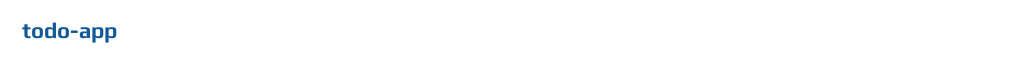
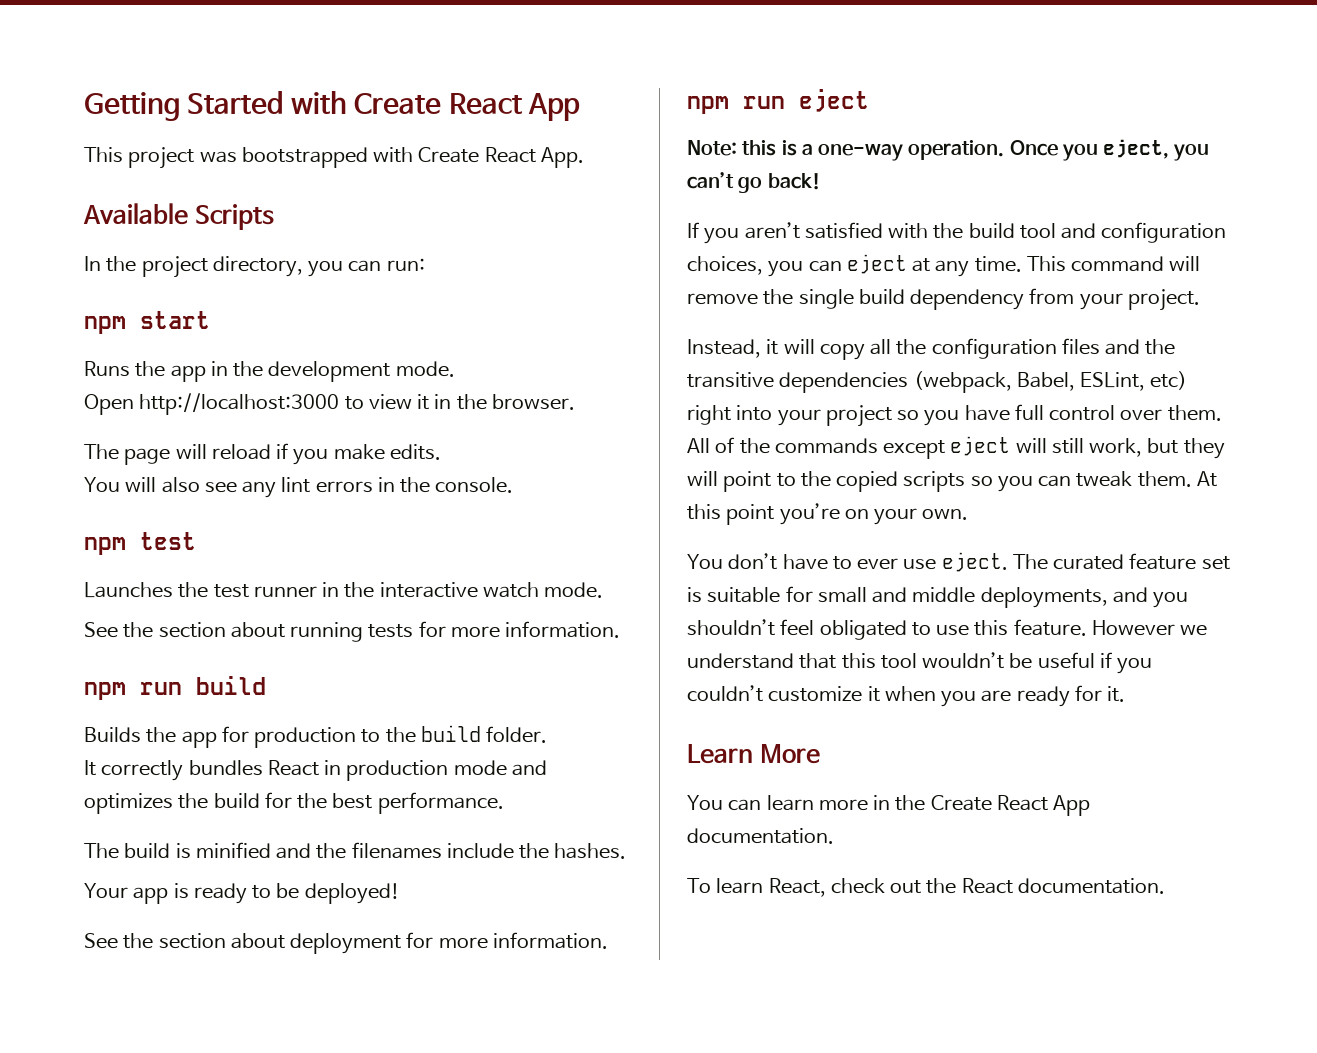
- todo-app
+ Getting Started with Create React App
+ This project was bootstrapped with Create React App.
+ Available Scripts
+ In the project directory, you can run:
+ npm start
+ Runs the app in the development mode.
+ Open http://localhost:3000 to view it in the browser.
+ The page will reload if you make edits.
+ You will also see any lint errors in the console.
+ npm test
+ Launches the test runner in the interactive watch mode.
+ See the section about running tests for more information.
+ npm run build
+ Builds the app for production to the build folder.
+ It correctly bundles React in production mode and optimizes the build for the best performance.
+ The build is minified and the filenames include the hashes.
+ Your app is ready to be deployed!
+ See the section about deployment for more information.
+ npm run eject
+ Note: this is a one-way operation. Once you eject, you can’t go back!
+ If you aren’t satisfied with the build tool and configuration choices, you can eject at any time. This command will remove the single build dependency from your project.
+ Instead, it will copy all the configuration files and the transitive dependencies (webpack, Babel, ESLint, etc) right into your project so you have full control over them. All of the commands except eject will still work, but they will point to the copied scripts so you can tweak them. At this point you’re on your own.
+ You don’t have to ever use eject. The curated feature set is suitable for small and middle deployments, and you shouldn’t feel obligated to use this feature. However we understand that this tool wouldn’t be useful if you couldn’t customize it when you are ready for it.
+ Learn More
+ You can learn more in the Create React App documentation.
+ To learn React, check out the React documentation.

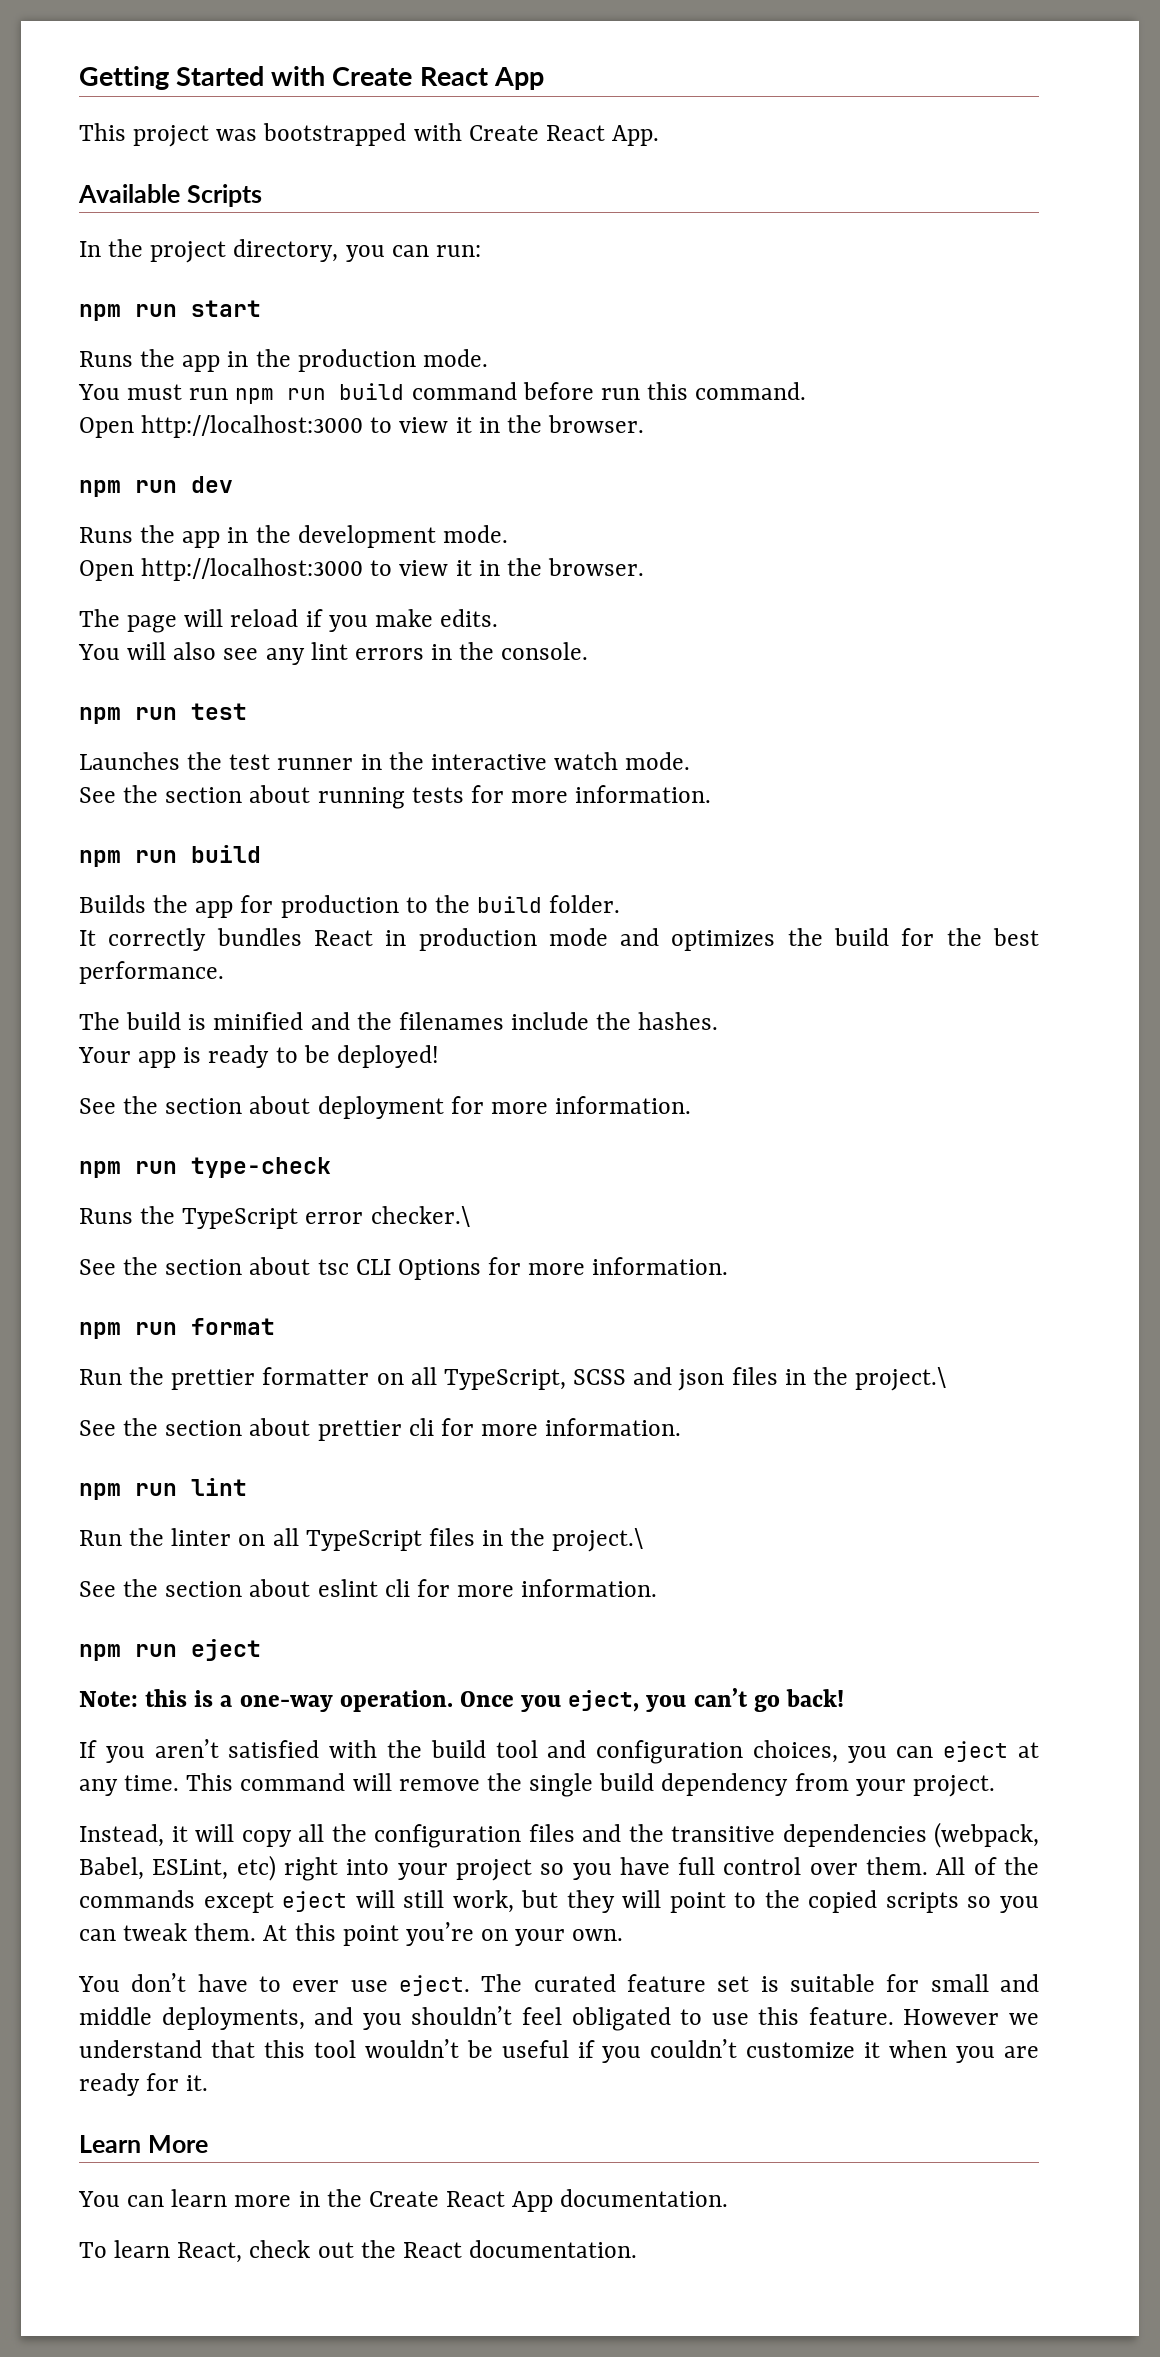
- npm start
+ npm run start
+ Runs the app in the production mode.
+ You must run npm run build command before run this command.
+ Open http://localhost:3000 to view it in the browser.
+ npm run dev
- npm test
+ npm run test
+ npm run type-check
+ Runs the TypeScript error checker.\
+ See the section about tsc CLI Options for more information.
+ npm run format
+ Run the prettier formatter on all TypeScript, SCSS and json files in the project.\
+ See the section about prettier cli for more information.
+ npm run lint
+ Run the linter on all TypeScript files in the project.\
+ See the section about eslint cli for more information.

